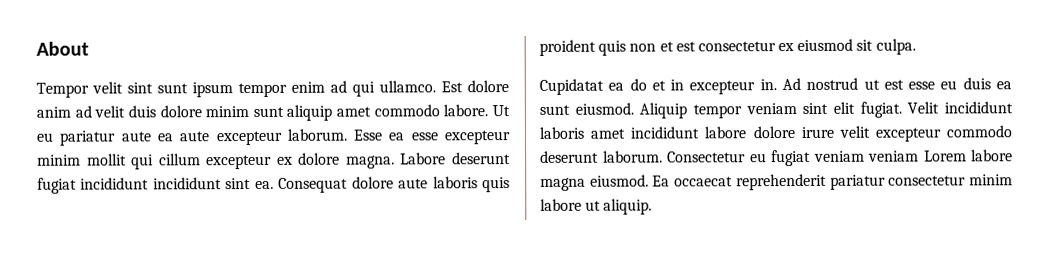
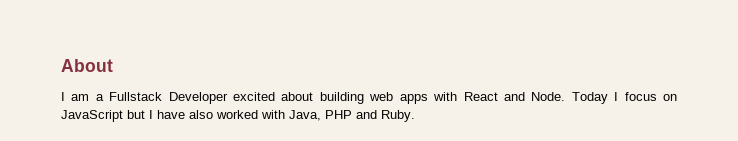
- Tempor velit sint sunt ipsum tempor enim ad qui ullamco. Est dolore anim ad velit duis dolore minim sunt aliquip amet commodo labore. Ut eu pariatur aute ea aute excepteur laborum. Esse ea esse excepteur minim mollit qui cillum excepteur ex dolore magna. Labore deserunt fugiat incididunt incididunt sint ea. Consequat dolore aute laboris quis proident quis non et est consectetur ex eiusmod sit culpa.
- Cupidatat ea do et in excepteur in. Ad nostrud ut est esse eu duis ea sunt eiusmod. Aliquip tempor veniam sint elit fugiat. Velit incididunt laboris amet incididunt labore dolore irure velit excepteur commodo deserunt laborum. Consectetur eu fugiat veniam veniam Lorem labore magna eiusmod. Ea occaecat reprehenderit pariatur consectetur minim labore ut aliquip.
+ I am a Fullstack Developer excited about building web apps with React and Node. Today I focus on JavaScript but I have also worked with Java, PHP and Ruby.

